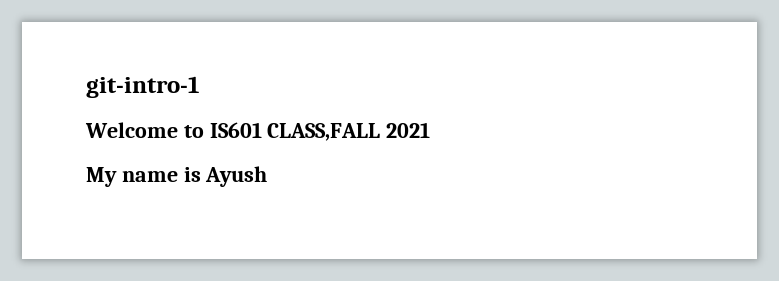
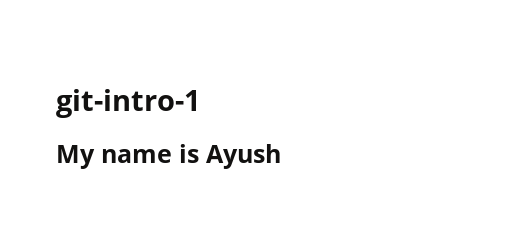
- Welcome to IS601 CLASS,FALL 2021

